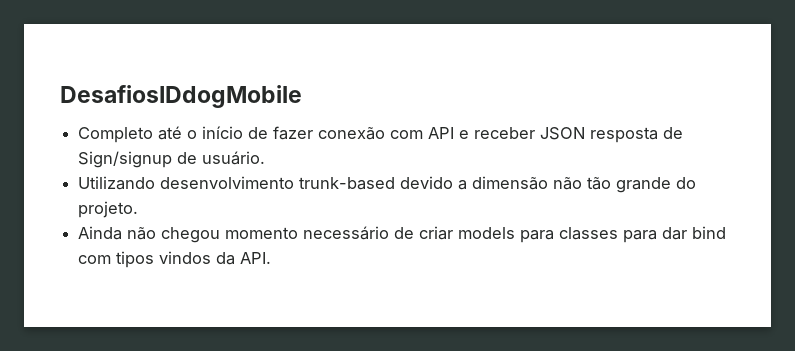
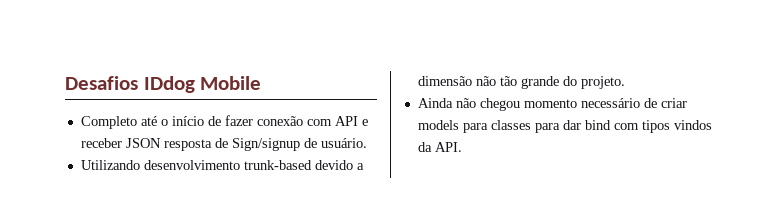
- DesafiosIDdogMobile
+ Desafios IDdog Mobile

